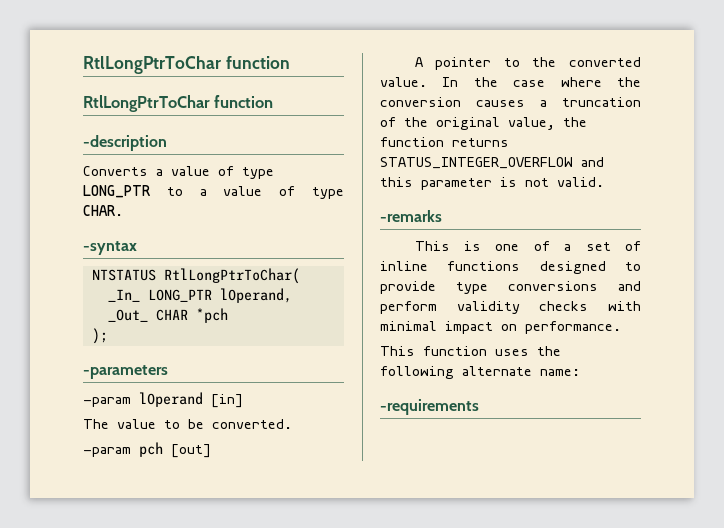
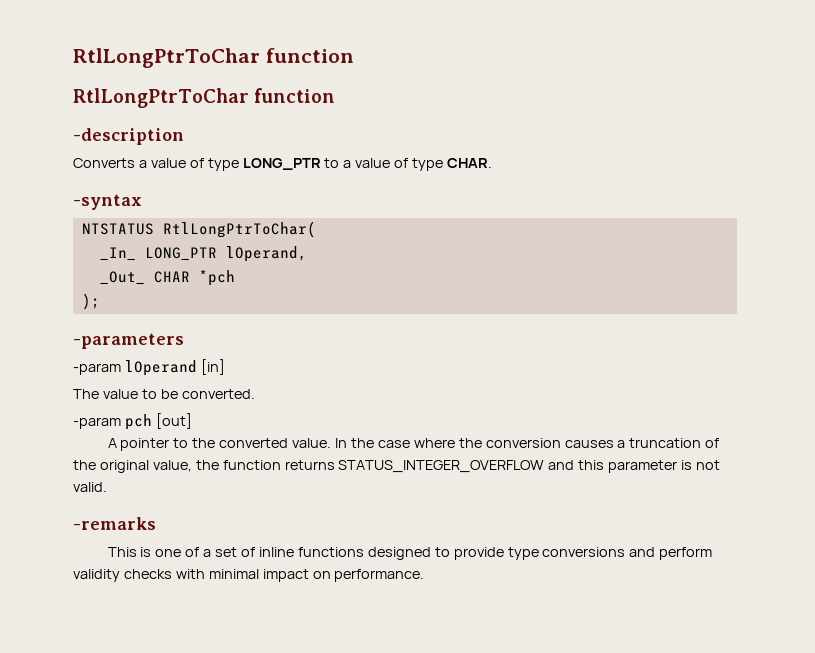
- This function uses the following alternate name:
- -requirements

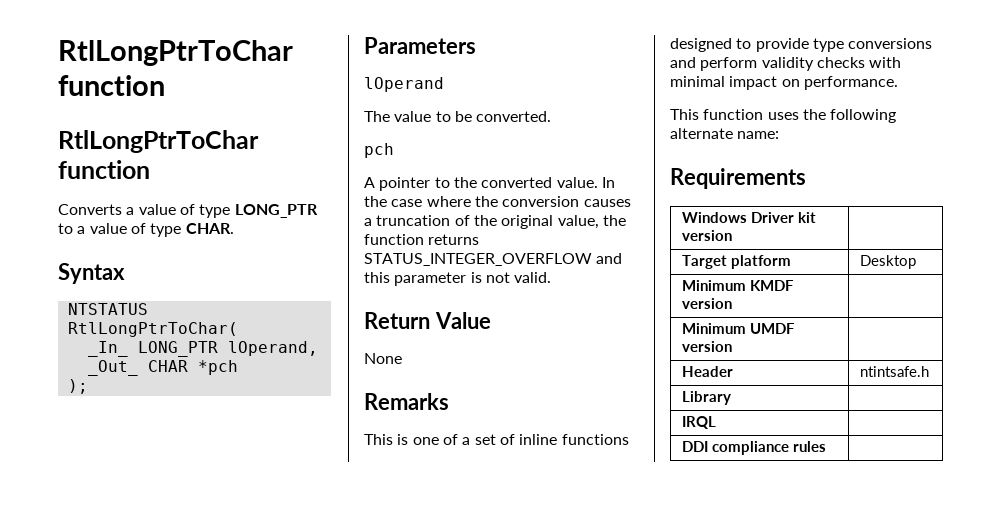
- -description
- -syntax
+ Syntax
- -parameters
- -param lOperand [in]
+ Parameters
+ lOperand
- -param pch [out]
+ pch
- -remarks
+ Return Value
+ None
+ Remarks
+ This function uses the following alternate name:
+ Requirements
+ Windows Driver kit version |
+ Target platform | Desktop
+ Minimum KMDF version |
+ Minimum UMDF version |
+ Header | ntintsafe.h
+ Library |
+ IRQL |
+ DDI compliance rules |

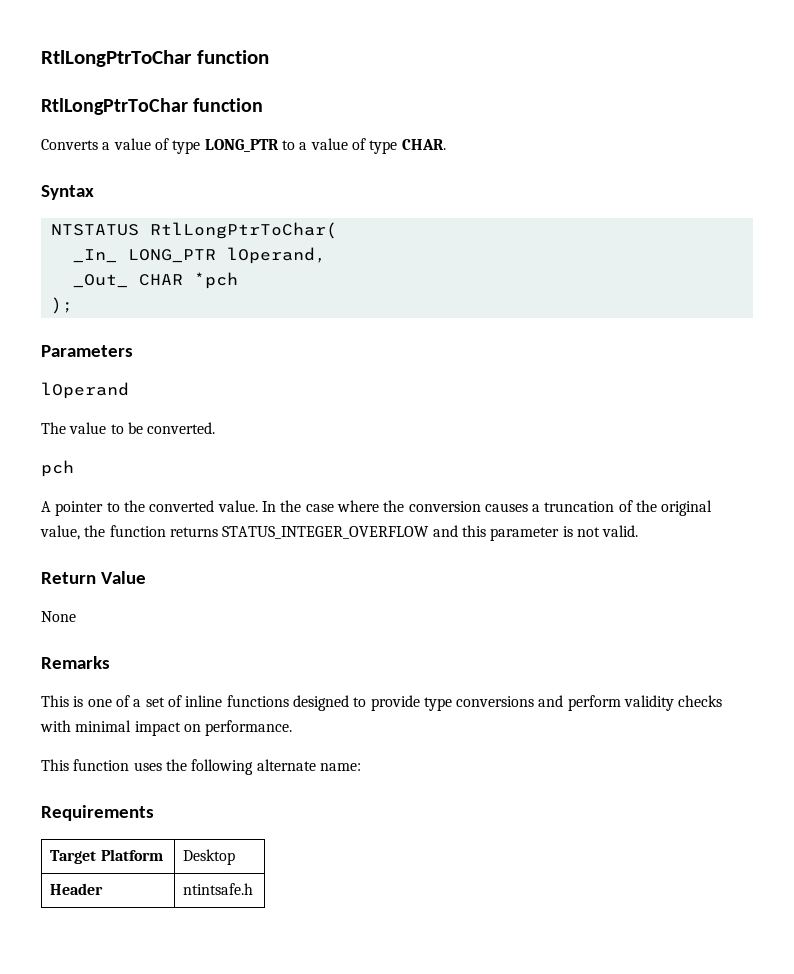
- Windows Driver kit version |
- Target platform | Desktop
+ Target Platform | Desktop
- Minimum KMDF version |
- Minimum UMDF version |
  Header | ntintsafe.h
- Library |
- IRQL |
- DDI compliance rules |

